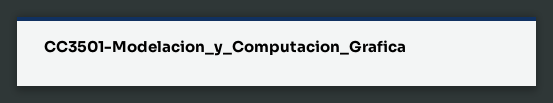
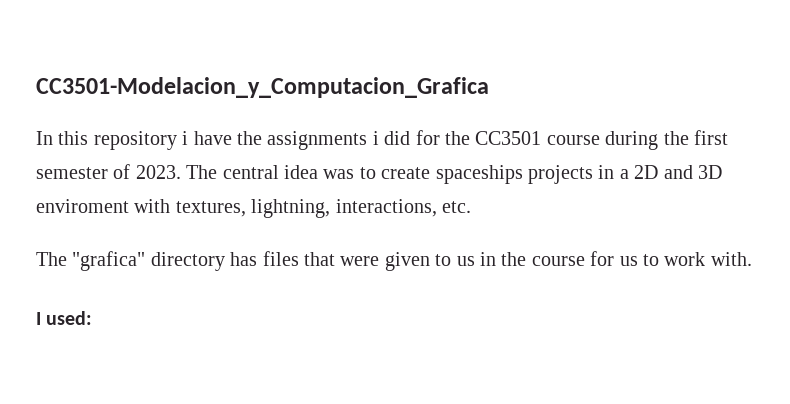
+ In this repository i have the assignments i did for the CC3501 course during the first semester of 2023. The central idea was to create spaceships projects in a 2D and 3D enviroment with textures, lightning, interactions, etc.
+ The "grafica" directory has files that were given to us in the course for us to work with.
+ I used:

